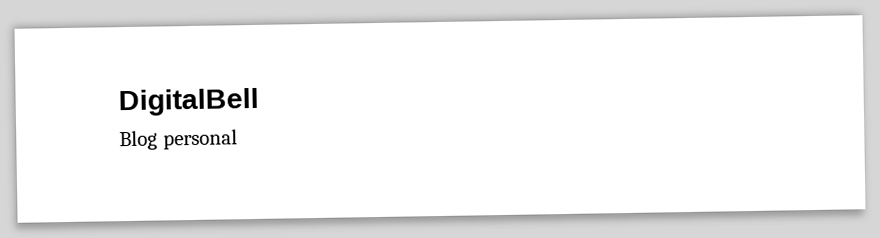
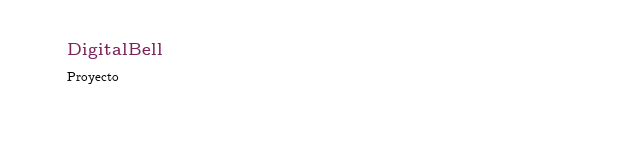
- Blog personal
+ Proyecto

